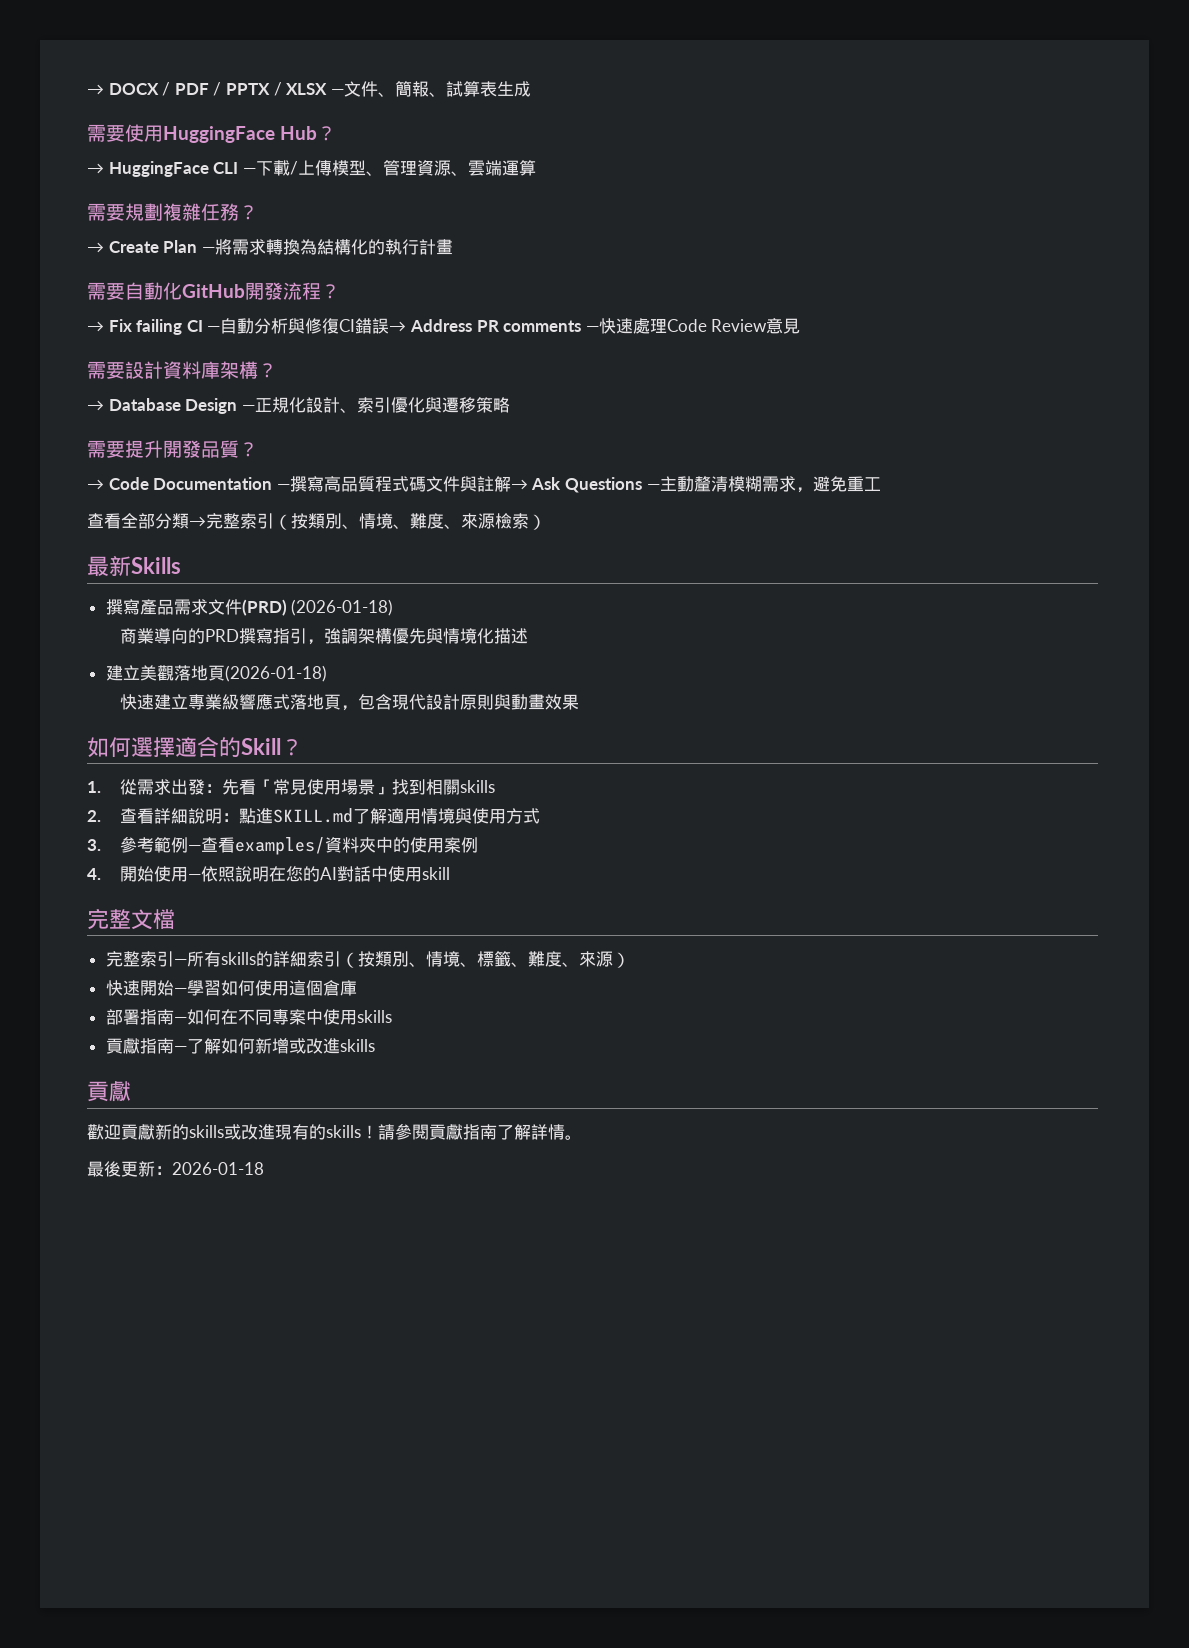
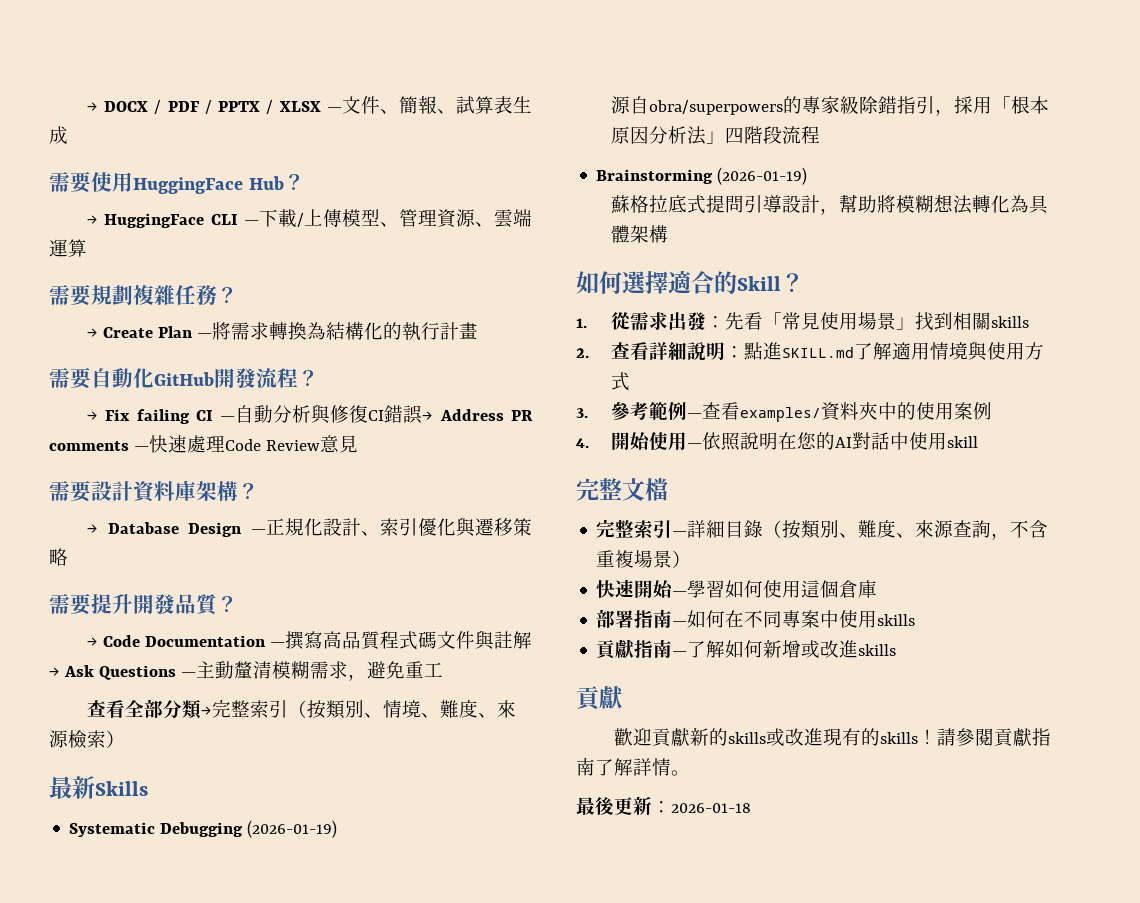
- 撰寫產品需求文件(PRD) (2026-01-18)
- 商業導向的PRD撰寫指引，強調架構優先與情境化描述
- 建立美觀落地頁(2026-01-18)
- 快速建立專業級響應式落地頁，包含現代設計原則與動畫效果
+ Systematic Debugging (2026-01-19)
+ 源自obra/superpowers的專家級除錯指引，採用「根本原因分析法」四階段流程
+ Brainstorming (2026-01-19)
+ 蘇格拉底式提問引導設計，幫助將模糊想法轉化為具體架構
- 完整索引—所有skills的詳細索引（按類別、情境、標籤、難度、來源）
+ 完整索引—詳細目錄（按類別、難度、來源查詢，不含重複場景）

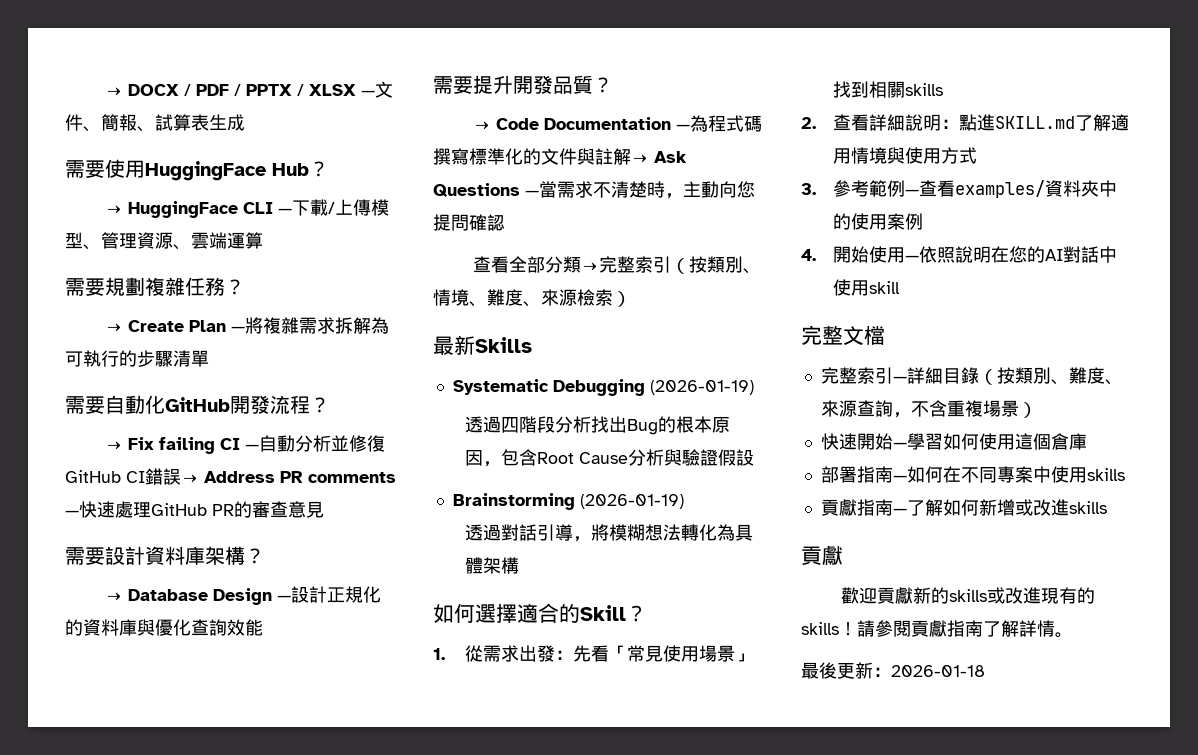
- → Create Plan —將需求轉換為結構化的執行計畫
+ → Create Plan —將複雜需求拆解為可執行的步驟清單
- → Fix failing CI —自動分析與修復CI錯誤→ Address PR comments —快速處理Code Review意見
+ → Fix failing CI —自動分析並修復GitHub CI錯誤→ Address PR comments —快速處理GitHub PR的審查意見
- → Database Design —正規化設計、索引優化與遷移策略
+ → Database Design —設計正規化的資料庫與優化查詢效能
- → Code Documentation —撰寫高品質程式碼文件與註解→ Ask Questions —主動釐清模糊需求，避免重工
+ → Code Documentation —為程式碼撰寫標準化的文件與註解→ Ask Questions —當需求不清楚時，主動向您提問確認
- 源自obra/superpowers的專家級除錯指引，採用「根本原因分析法」四階段流程
+ 透過四階段分析找出Bug的根本原因，包含Root Cause分析與驗證假設
  Brainstorming (2026-01-19)
- 蘇格拉底式提問引導設計，幫助將模糊想法轉化為具體架構
+ 透過對話引導，將模糊想法轉化為具體架構

